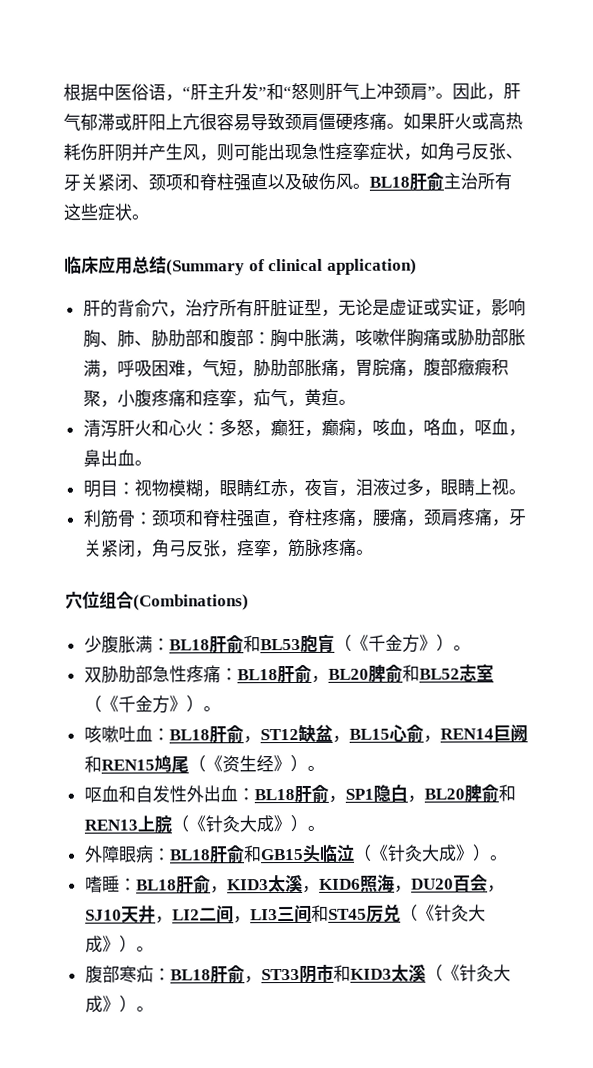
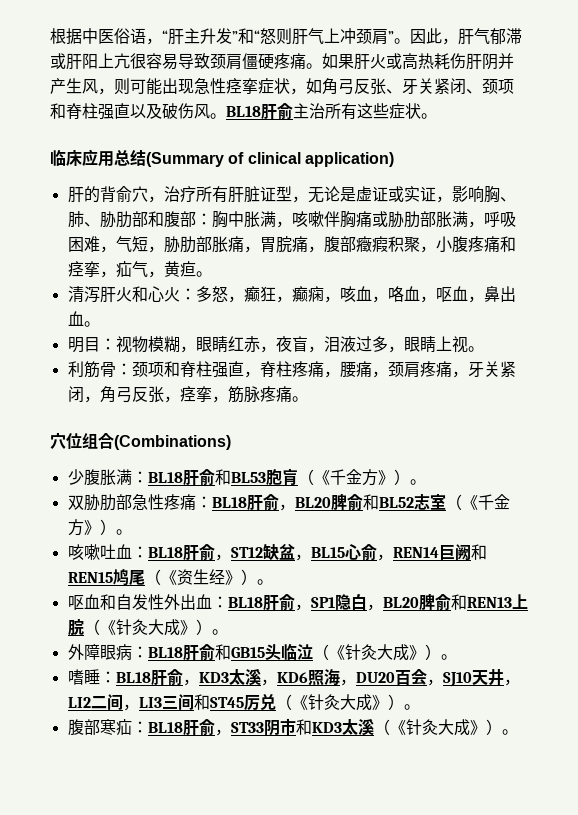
- 嗜睡：BL18肝俞，KID3太溪，KID6照海，DU20百会，SJ10天井，LI2二间，LI3三间和ST45厉兑（《针灸大成》）。
+ 嗜睡：BL18肝俞，KD3太溪，KD6照海，DU20百会，SJ10天井，LI2二间，LI3三间和ST45厉兑（《针灸大成》）。
- 腹部寒疝：BL18肝俞，ST33阴市和KID3太溪（《针灸大成》）。
+ 腹部寒疝：BL18肝俞，ST33阴市和KD3太溪（《针灸大成》）。

